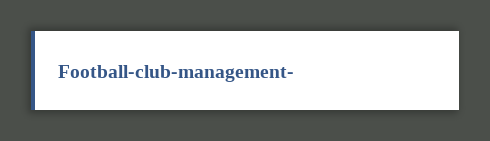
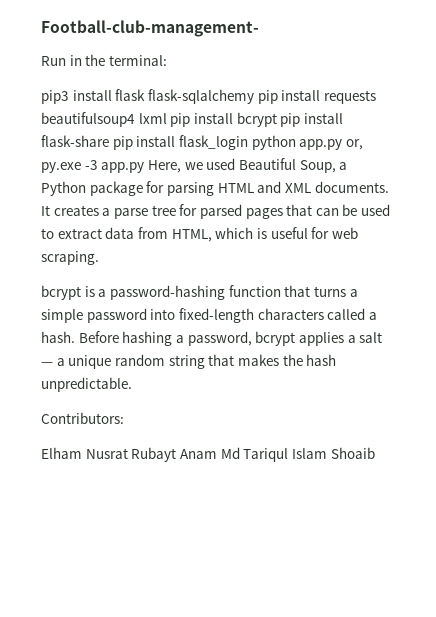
+ Run in the terminal:
+ pip3 install flask flask-sqlalchemy pip install requests beautifulsoup4 lxml pip install bcrypt pip install flask-share pip install flask_login python app.py or, py.exe -3 app.py Here, we used Beautiful Soup, a Python package for parsing HTML and XML documents. It creates a parse tree for parsed pages that can be used to extract data from HTML, which is useful for web scraping.
+ bcrypt is a password-hashing function that turns a simple password into fixed-length characters called a hash. Before hashing a password, bcrypt applies a salt — a unique random string that makes the hash unpredictable.
+ Contributors:
+ Elham Nusrat Rubayt Anam Md Tariqul Islam Shoaib

